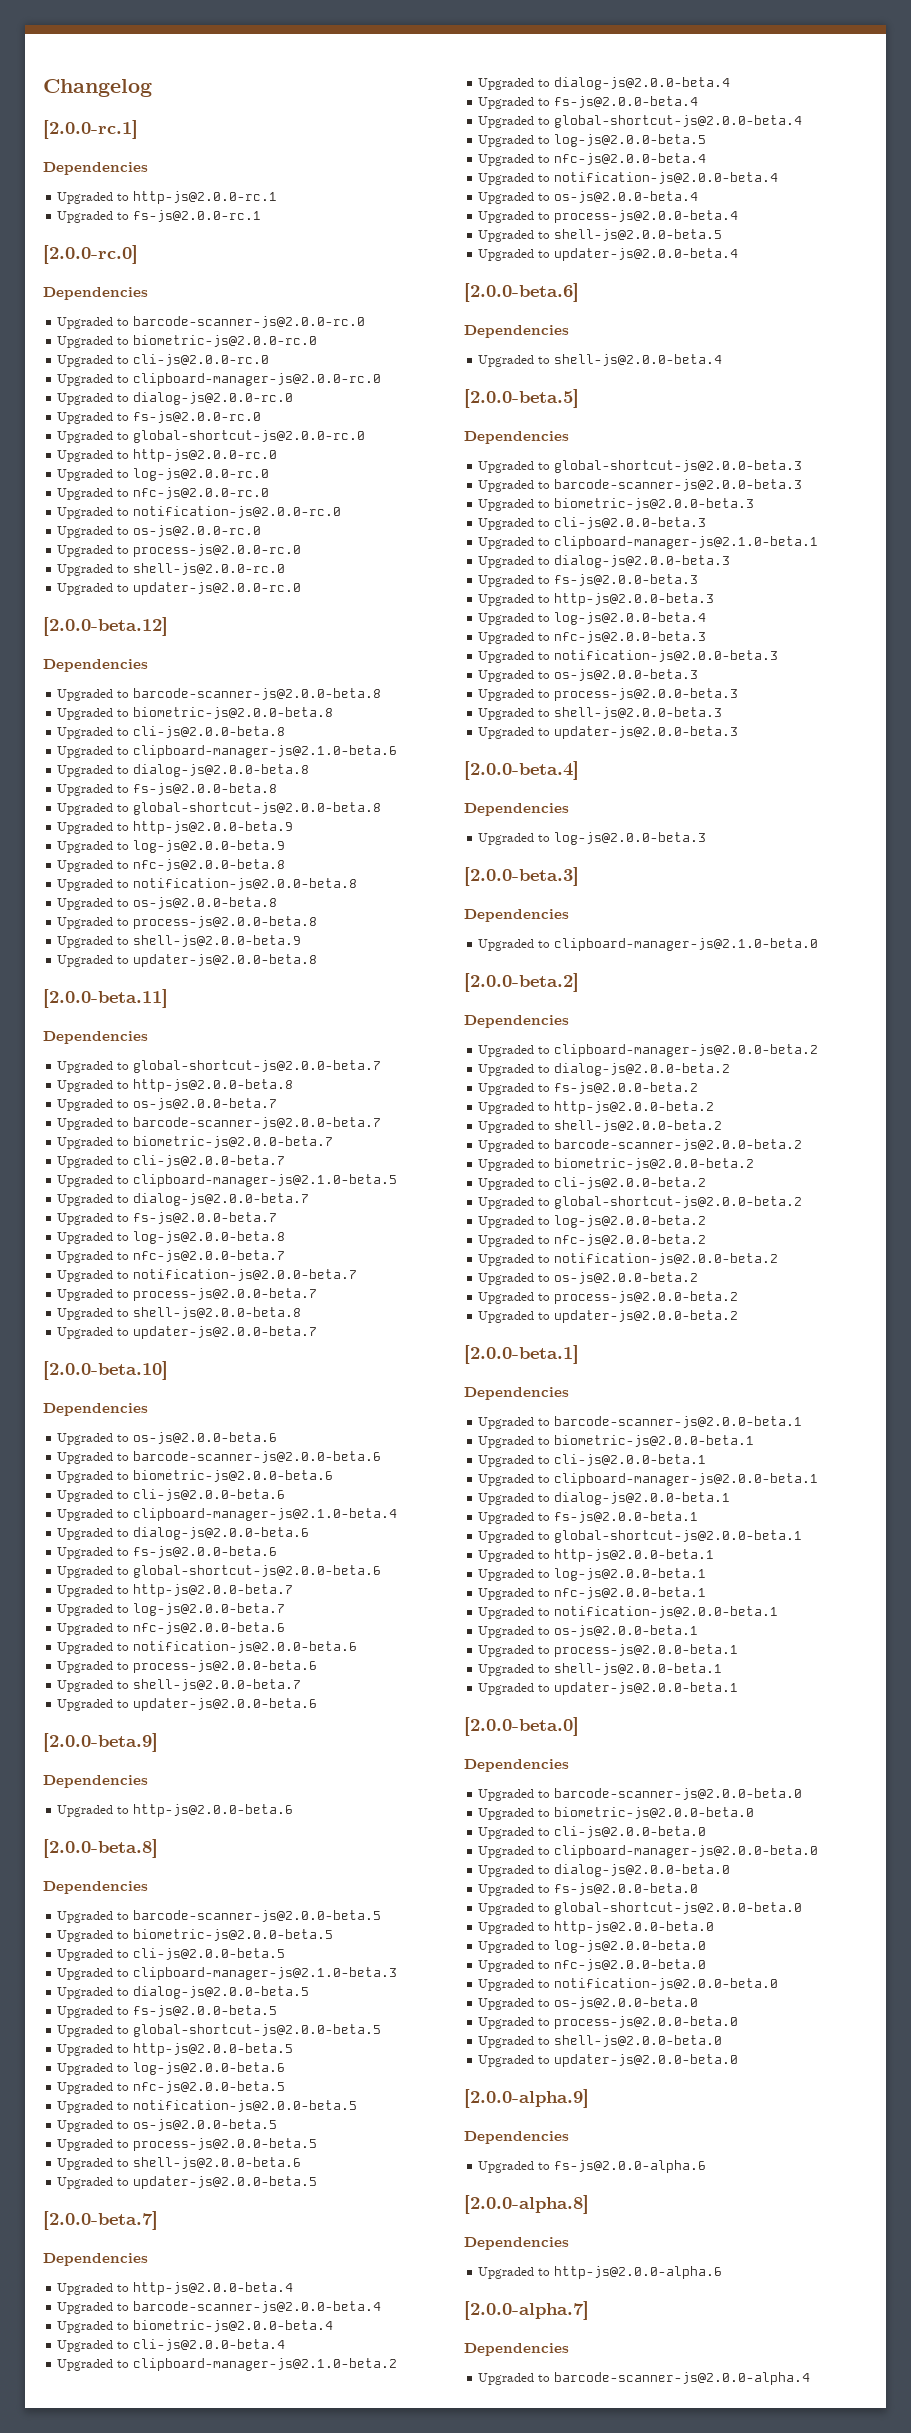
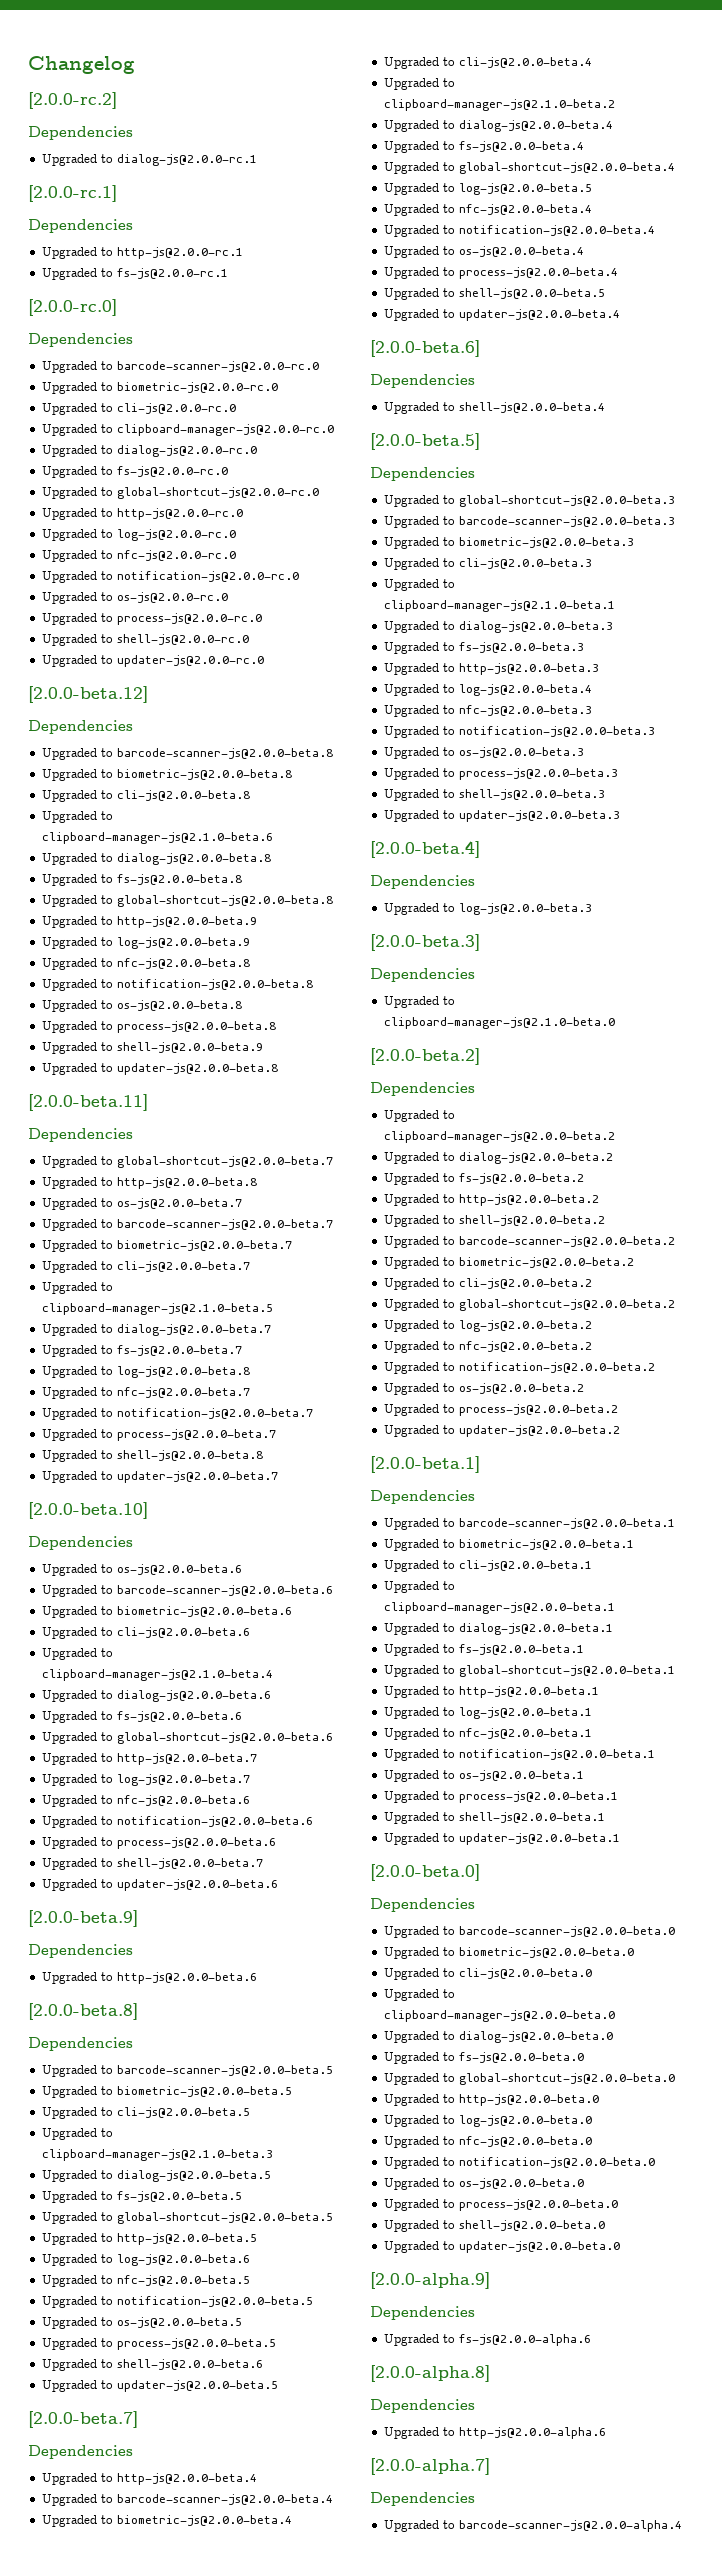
+ [2.0.0-rc.2]
+ Dependencies
+ Upgraded to dialog-js@2.0.0-rc.1

